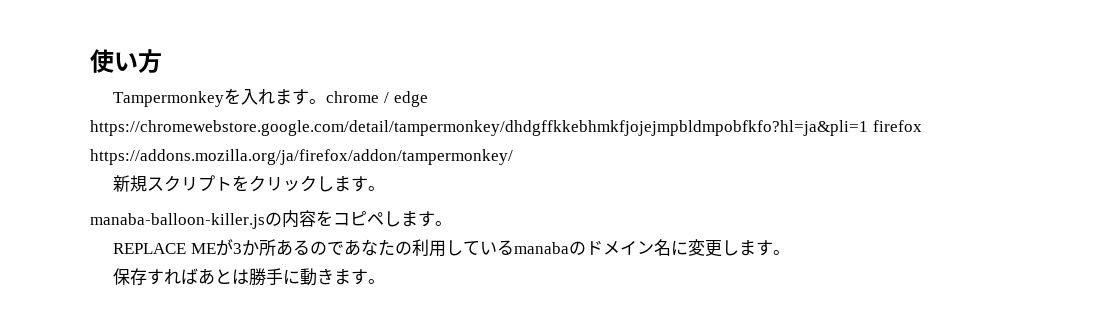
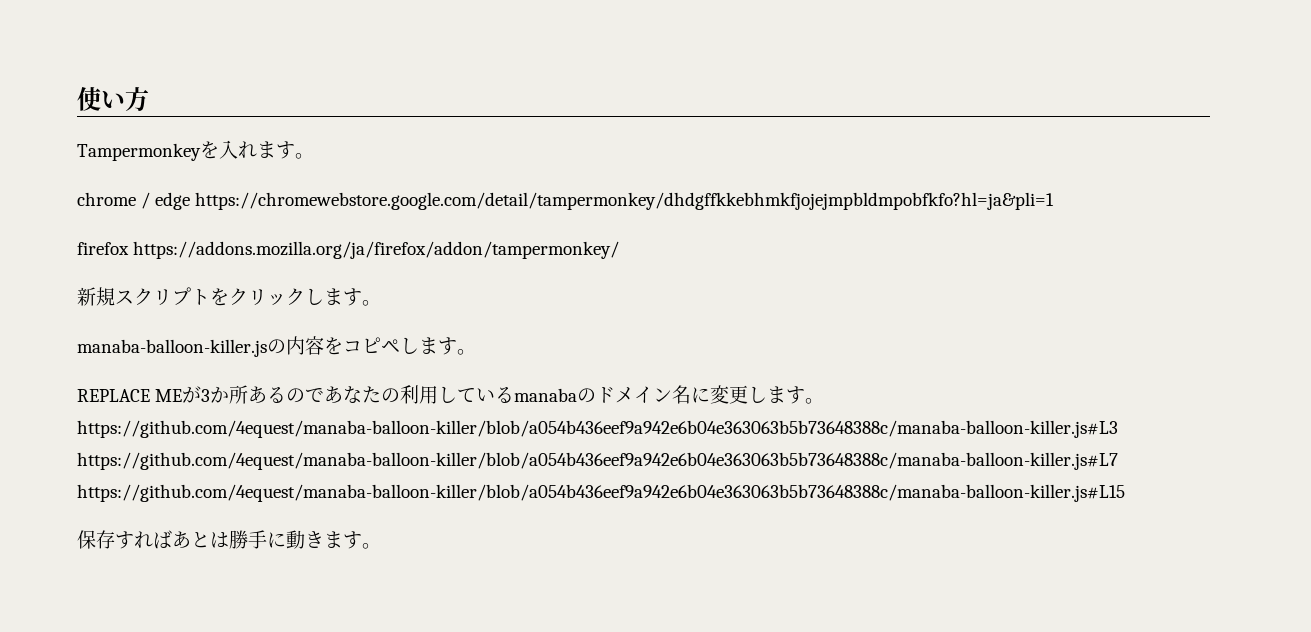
- Tampermonkeyを入れます。chrome / edge https://chromewebstore.google.com/detail/tampermonkey/dhdgffkkebhmkfjojejmpbldmpobfkfo?hl=ja&pli=1 firefox https://addons.mozilla.org/ja/firefox/addon/tampermonkey/
+ Tampermonkeyを入れます。
+ chrome / edge https://chromewebstore.google.com/detail/tampermonkey/dhdgffkkebhmkfjojejmpbldmpobfkfo?hl=ja&pli=1
+ firefox https://addons.mozilla.org/ja/firefox/addon/tampermonkey/
- REPLACE MEが3か所あるのであなたの利用しているmanabaのドメイン名に変更します。
+ REPLACE MEが3か所あるのであなたの利用しているmanabaのドメイン名に変更します。https://github.com/4equest/manaba-balloon-killer/blob/a054b436eef9a942e6b04e363063b5b73648388c/manaba-balloon-killer.js#L3 https://github.com/4equest/manaba-balloon-killer/blob/a054b436eef9a942e6b04e363063b5b73648388c/manaba-balloon-killer.js#L7 https://github.com/4equest/manaba-balloon-killer/blob/a054b436eef9a942e6b04e363063b5b73648388c/manaba-balloon-killer.js#L15

